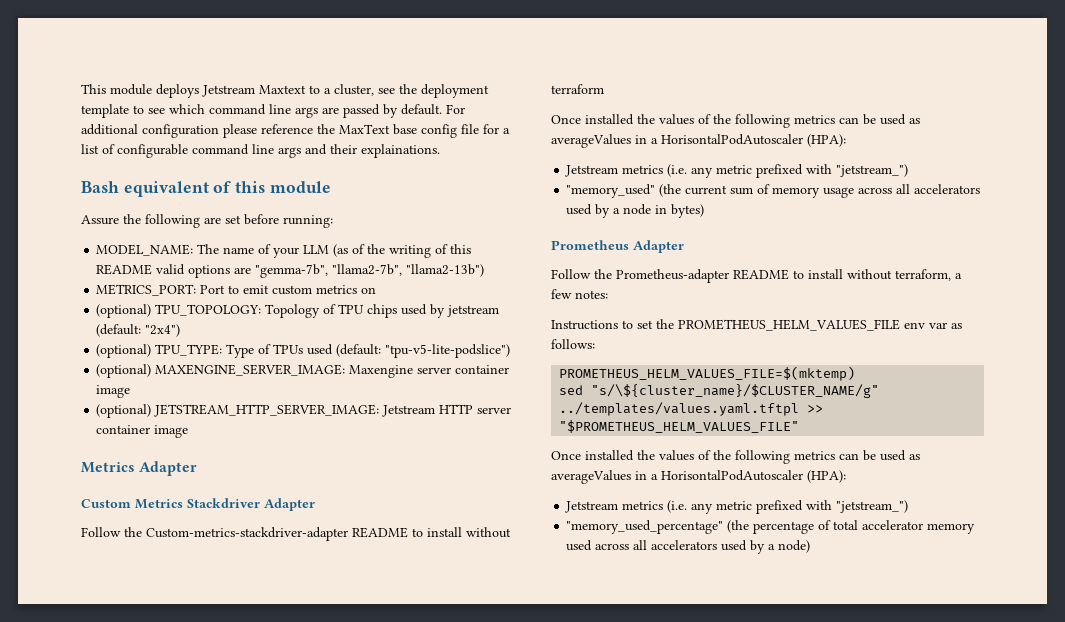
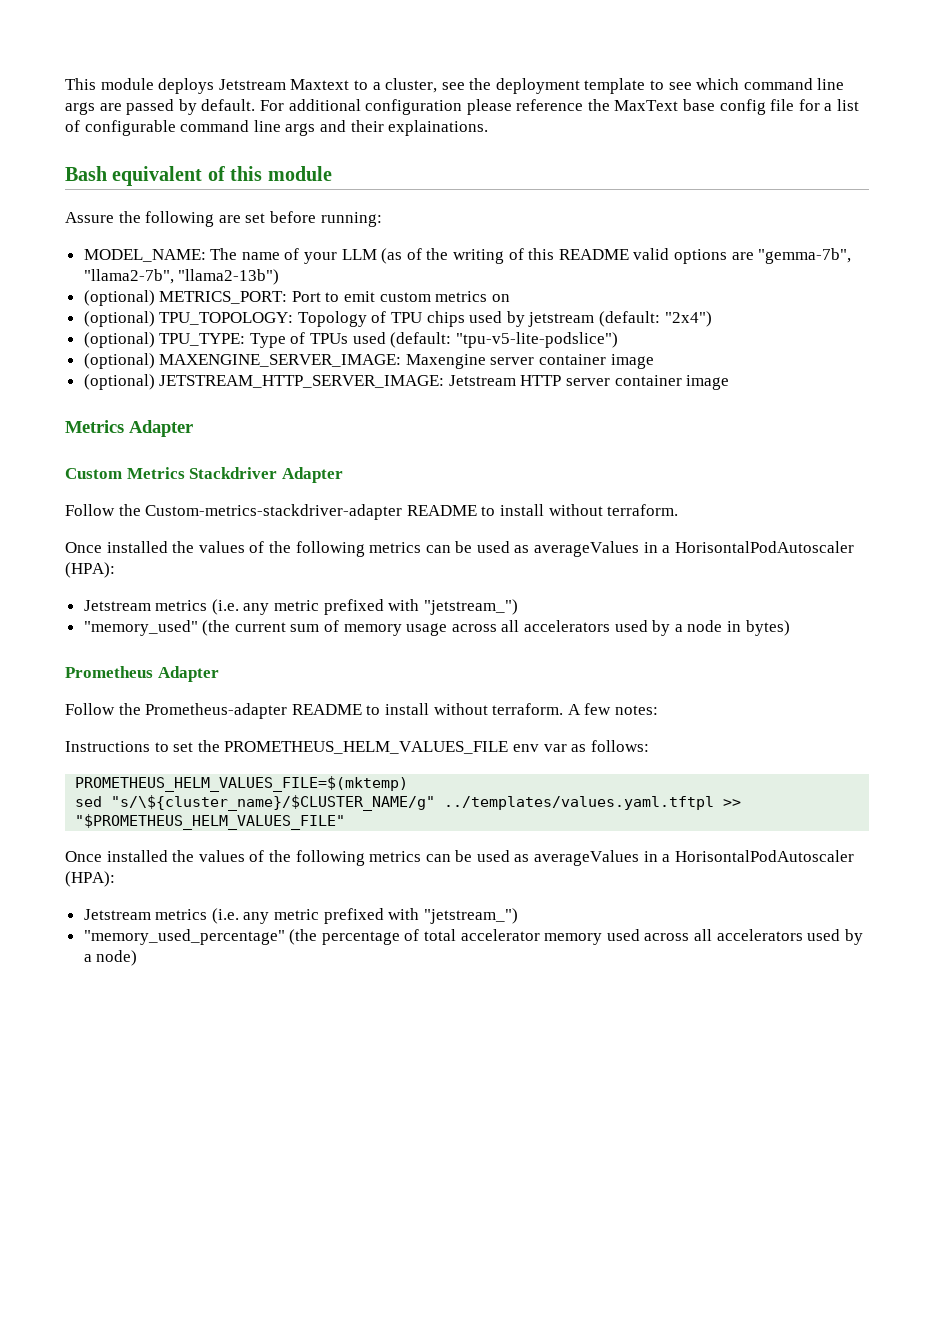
- METRICS_PORT: Port to emit custom metrics on
+ (optional) METRICS_PORT: Port to emit custom metrics on
- Follow the Custom-metrics-stackdriver-adapter README to install without terraform
+ Follow the Custom-metrics-stackdriver-adapter README to install without terraform.
- Follow the Prometheus-adapter README to install without terraform, a few notes:
+ Follow the Prometheus-adapter README to install without terraform. A few notes:

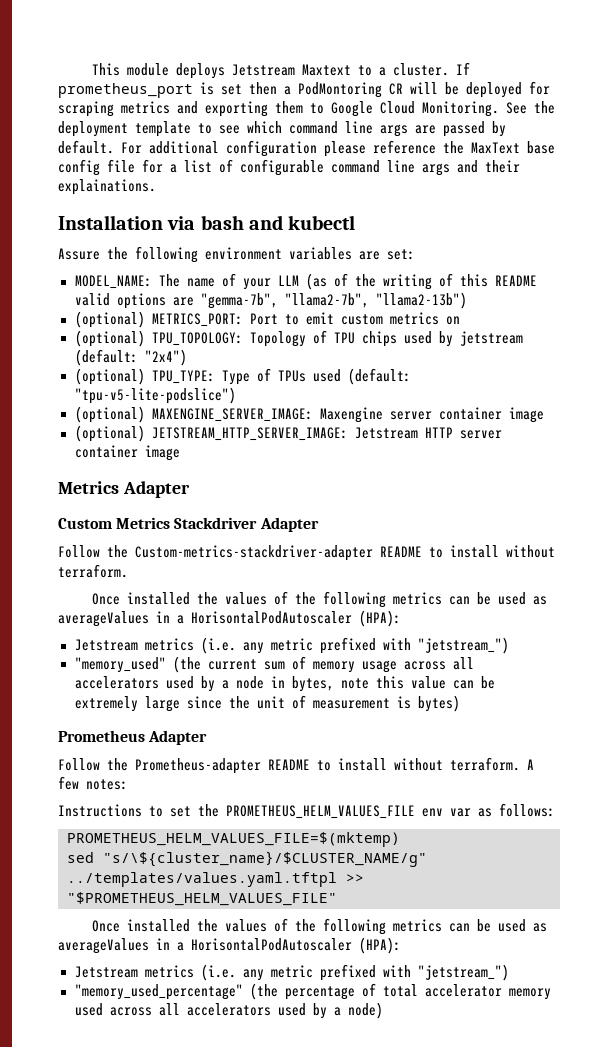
- This module deploys Jetstream Maxtext to a cluster, see the deployment template to see which command line args are passed by default.
+ This module deploys Jetstream Maxtext to a cluster. If prometheus_port is set then a PodMontoring CR will be deployed for scraping metrics and exporting them to Google Cloud Monitoring. See the deployment template to see which command line args are passed by default.
- Bash equivalent of this module
+ Installation via bash and kubectl
- Assure the following are set before running:
+ Assure the following environment variables are set:
- "memory_used" (the current sum of memory usage across all accelerators used by a node in bytes)
+ "memory_used" (the current sum of memory usage across all accelerators used by a node in bytes, note this value can be extremely large since the unit of measurement is bytes)

